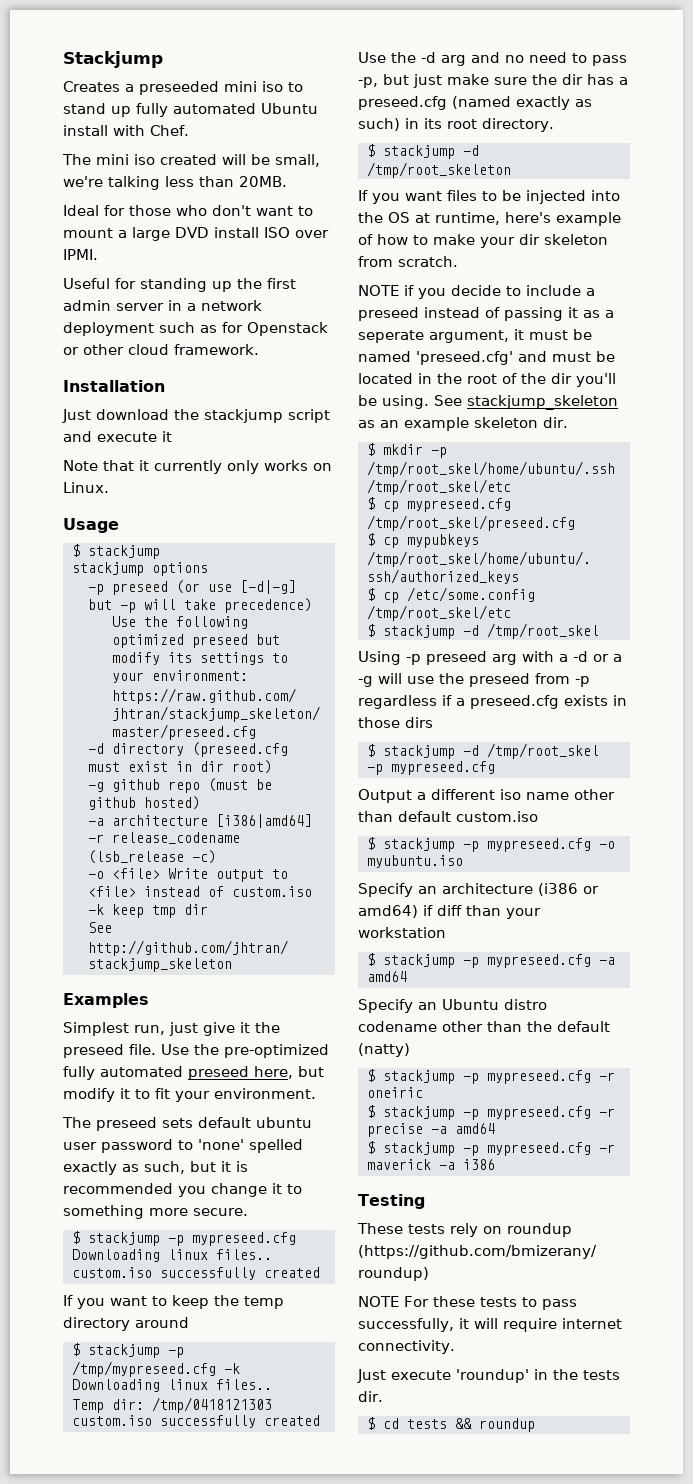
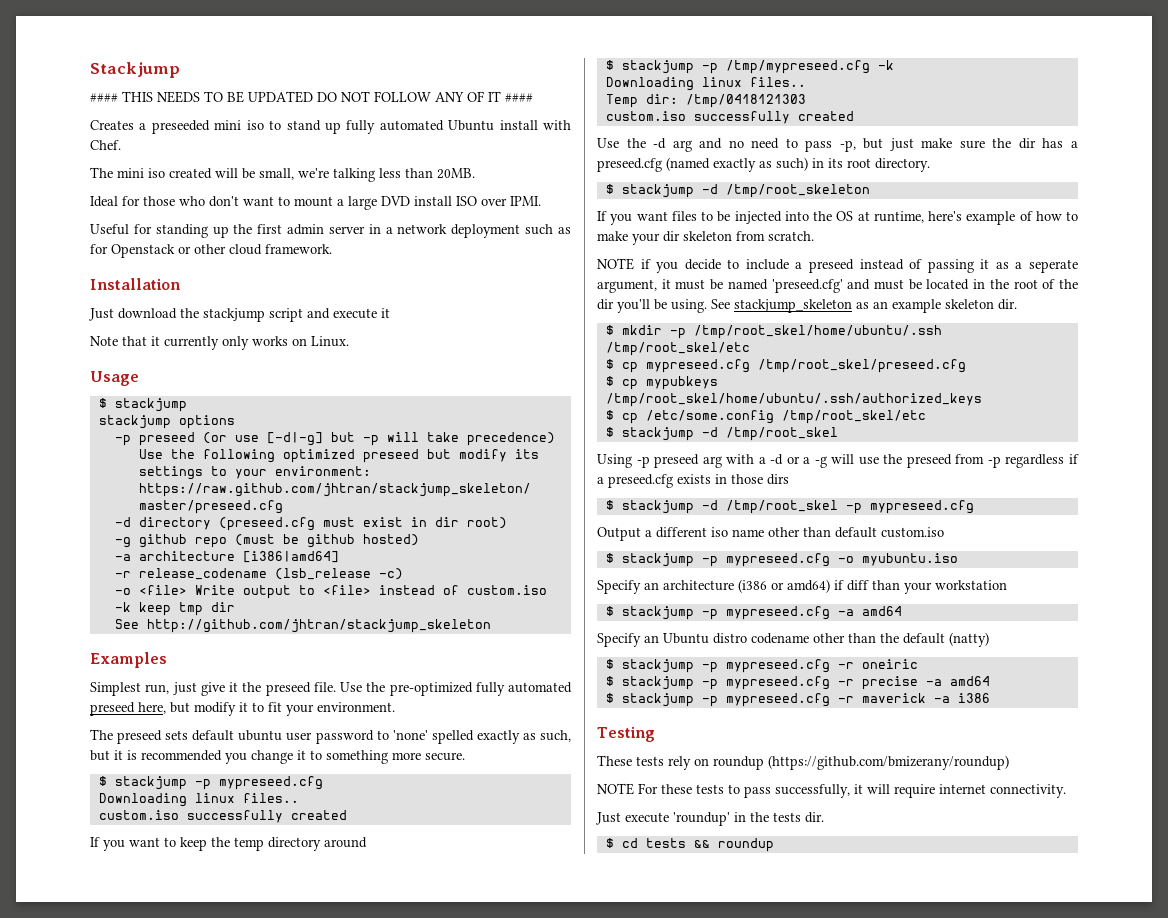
+ #### THIS NEEDS TO BE UPDATED DO NOT FOLLOW ANY OF IT ####

